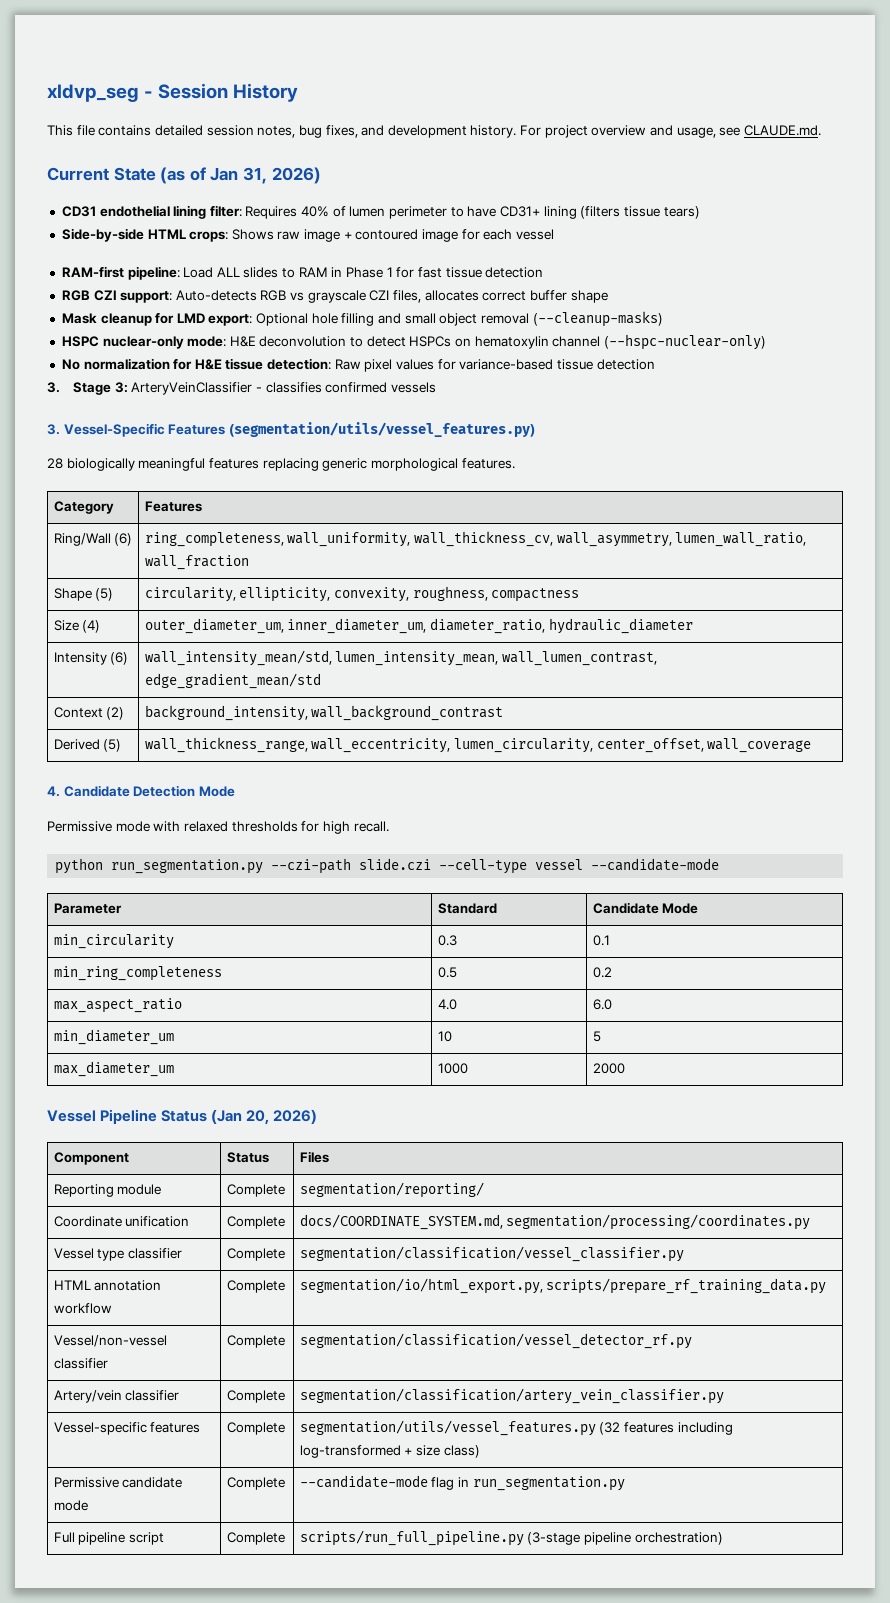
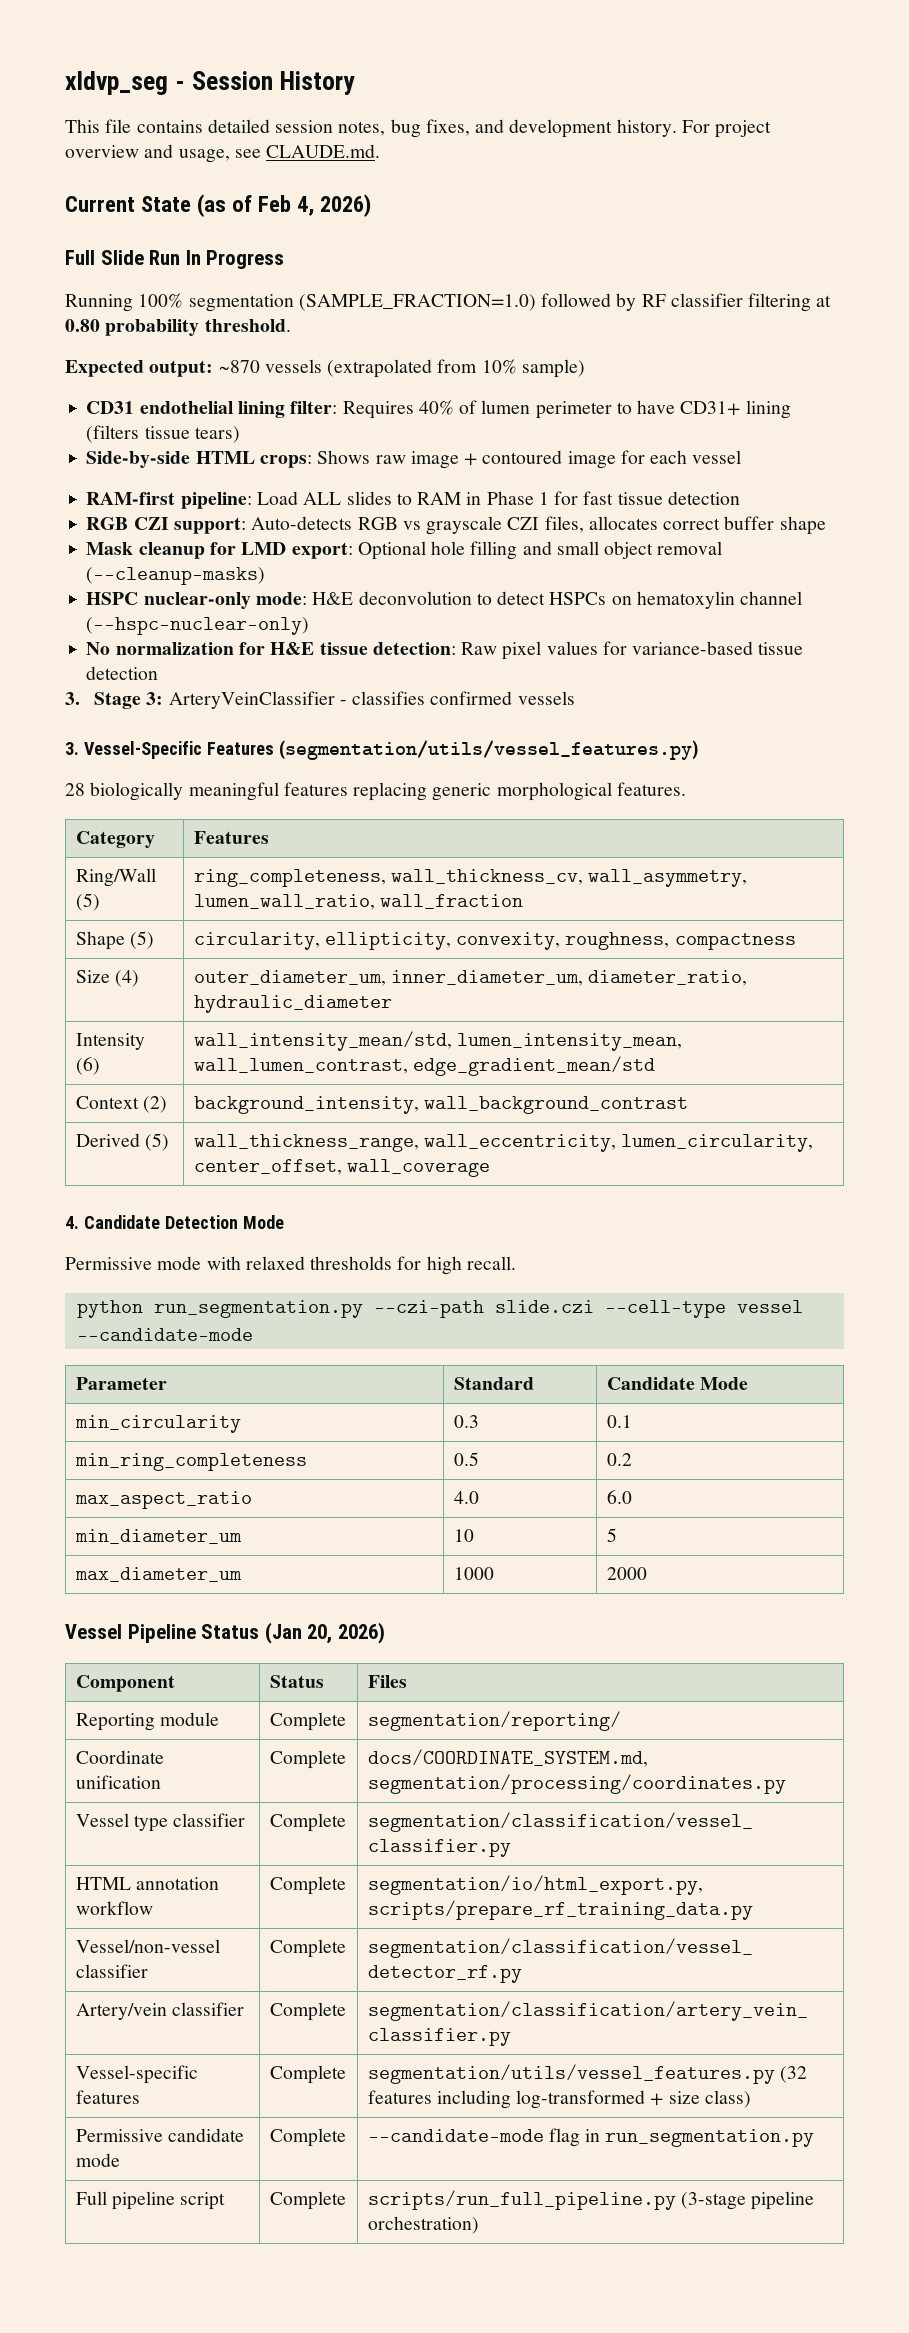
- Current State (as of Jan 31, 2026)
+ Current State (as of Feb 4, 2026)
+ Full Slide Run In Progress
+ Running 100% segmentation (SAMPLE_FRACTION=1.0) followed by RF classifier filtering at 0.80 probability threshold.
+ Expected output: ~870 vessels (extrapolated from 10% sample)
- Ring/Wall (6) | ring_completeness, wall_uniformity, wall_thickness_cv, wall_asymmetry, lumen_wall_ratio, wall_fraction
+ Ring/Wall (5) | ring_completeness, wall_thickness_cv, wall_asymmetry, lumen_wall_ratio, wall_fraction

